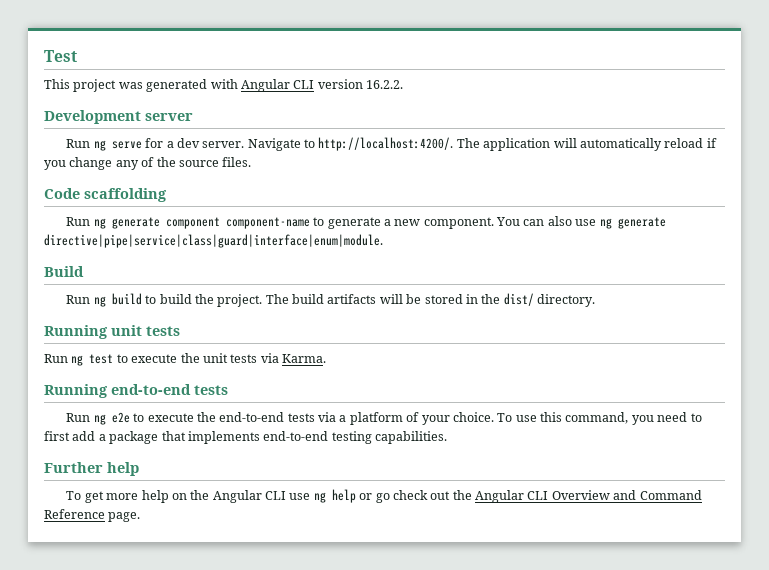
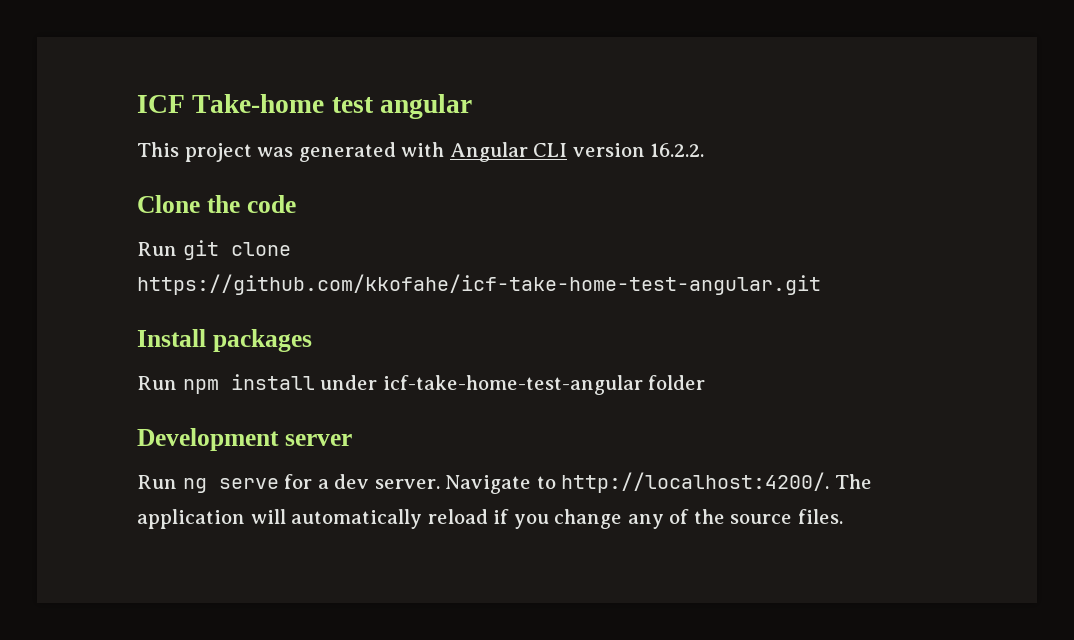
- Test
+ ICF Take-home test angular
+ Clone the code
+ Run git clone https://github.com/kkofahe/icf-take-home-test-angular.git
+ Install packages
+ Run npm install under icf-take-home-test-angular folder
- Code scaffolding
- Run ng generate component component-name to generate a new component. You can also use ng generate directive|pipe|service|class|guard|interface|enum|module.
- Build
- Run ng build to build the project. The build artifacts will be stored in the dist/ directory.
- Running unit tests
- Run ng test to execute the unit tests via Karma.
- Running end-to-end tests
- Run ng e2e to execute the end-to-end tests via a platform of your choice. To use this command, you need to first add a package that implements end-to-end testing capabilities.
- Further help
- To get more help on the Angular CLI use ng help or go check out the Angular CLI Overview and Command Reference page.

